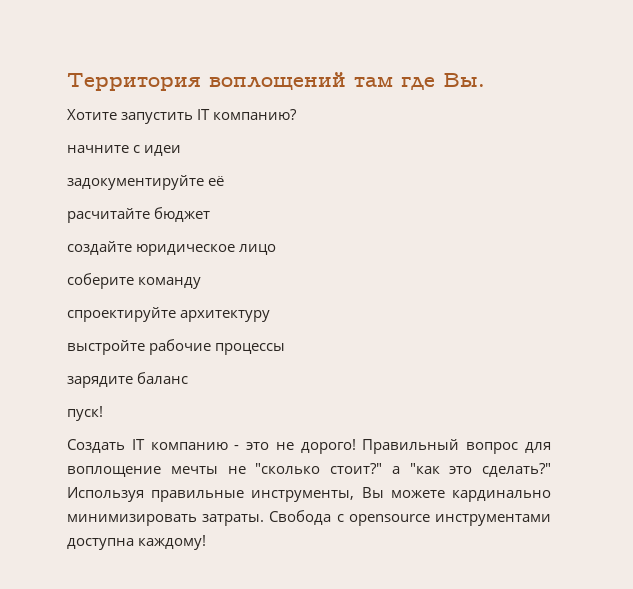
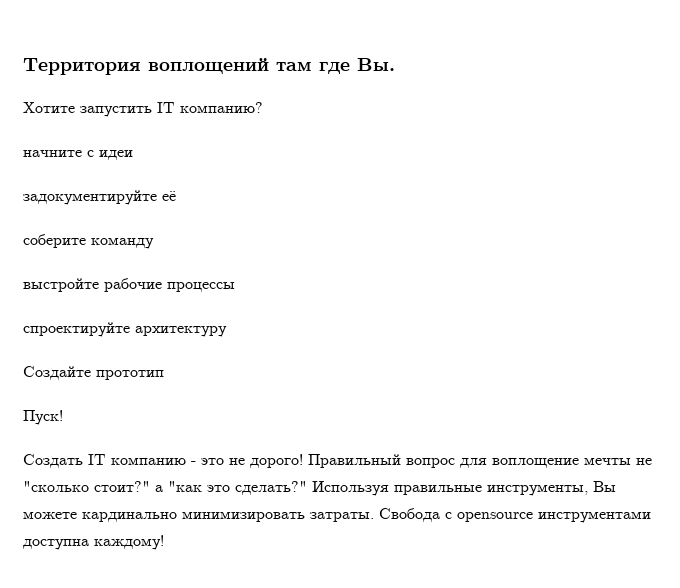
- расчитайте бюджет
- создайте юридическое лицо
- спроектируйте архитектуру
- зарядите баланс
- пуск!
+ спроектируйте архитектуру
+ Создайте прототип
+ Пуск!

